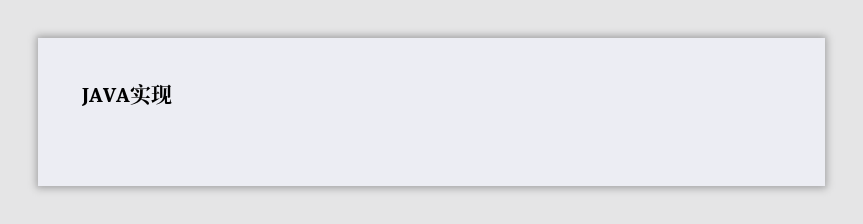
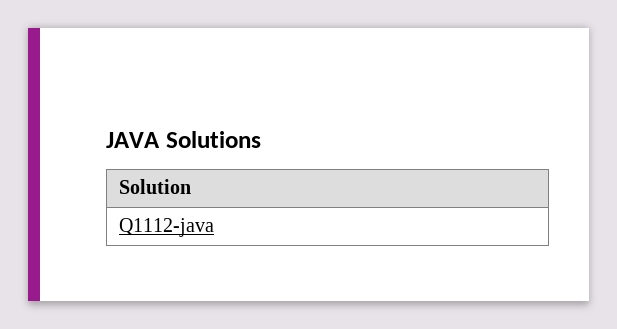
- JAVA实现
+ JAVA Solutions
+ Solution
+ Q1112-java

